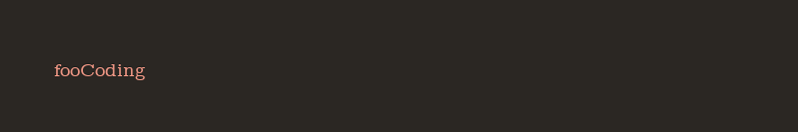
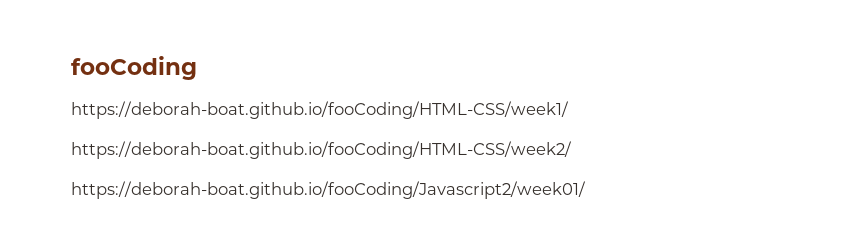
+ https://deborah-boat.github.io/fooCoding/HTML-CSS/week1/
+ https://deborah-boat.github.io/fooCoding/HTML-CSS/week2/
+ https://deborah-boat.github.io/fooCoding/Javascript2/week01/

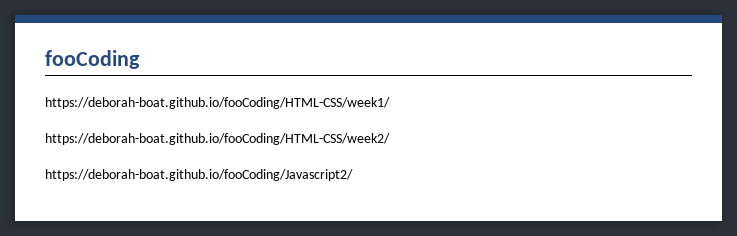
- https://deborah-boat.github.io/fooCoding/Javascript2/week01/
+ https://deborah-boat.github.io/fooCoding/Javascript2/

